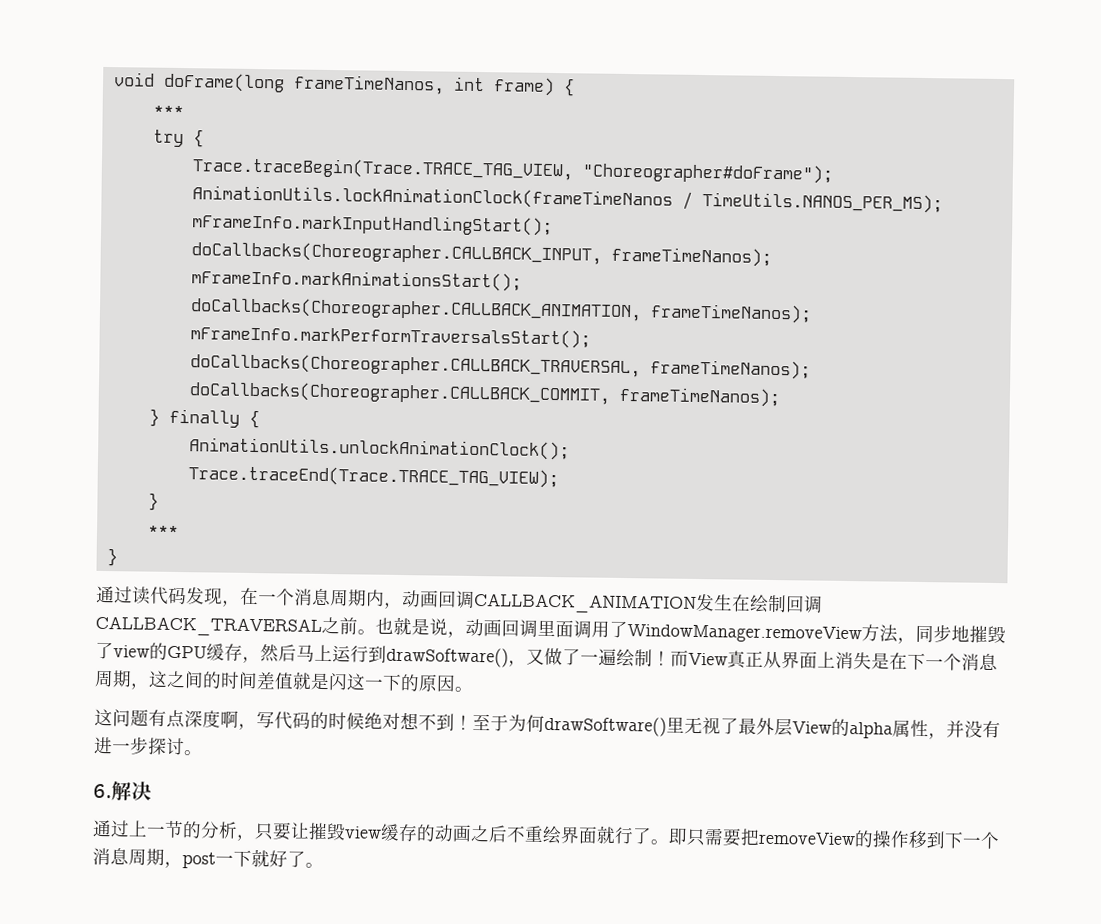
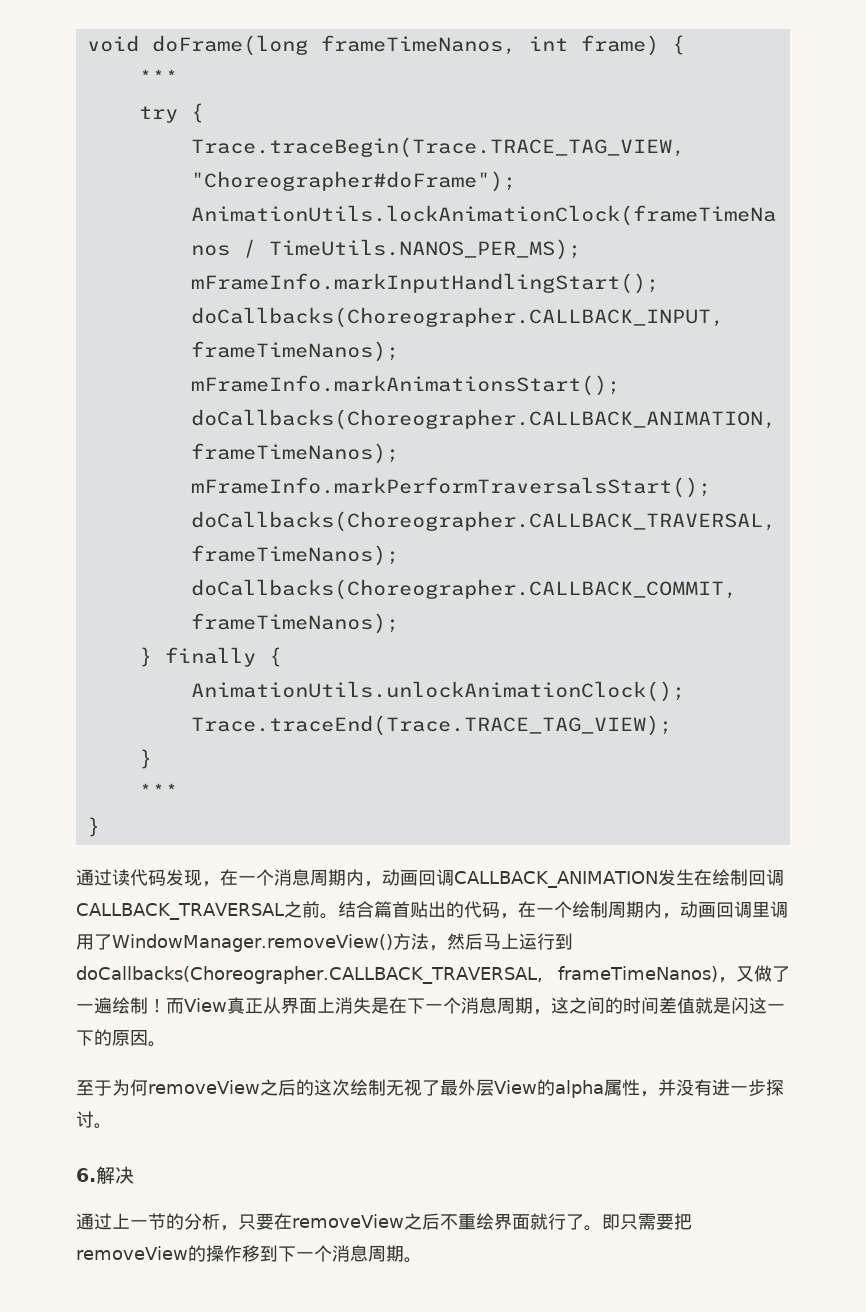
- 也就是说，动画回调里面调用了WindowManager.removeView方法，同步地摧毁了view的GPU缓存，然后马上运行到drawSoftware()，又做了一遍绘制！
+ 结合篇首贴出的代码，在一个绘制周期内，动画回调里调用了WindowManager.removeView()方法，然后马上运行到doCallbacks(Choreographer.CALLBACK_TRAVERSAL, frameTimeNanos)，又做了一遍绘制！
- 这问题有点深度啊，写代码的时候绝对想不到！至于为何drawSoftware()里无视了最外层View的alpha属性，并没有进一步探讨。
+ 至于为何removeView之后的这次绘制无视了最外层View的alpha属性，并没有进一步探讨。
- 通过上一节的分析，只要让摧毁view缓存的动画之后不重绘界面就行了。
+ 通过上一节的分析，只要在removeView之后不重绘界面就行了。
- 即只需要把removeView的操作移到下一个消息周期，post一下就好了。
+ 即只需要把removeView的操作移到下一个消息周期。

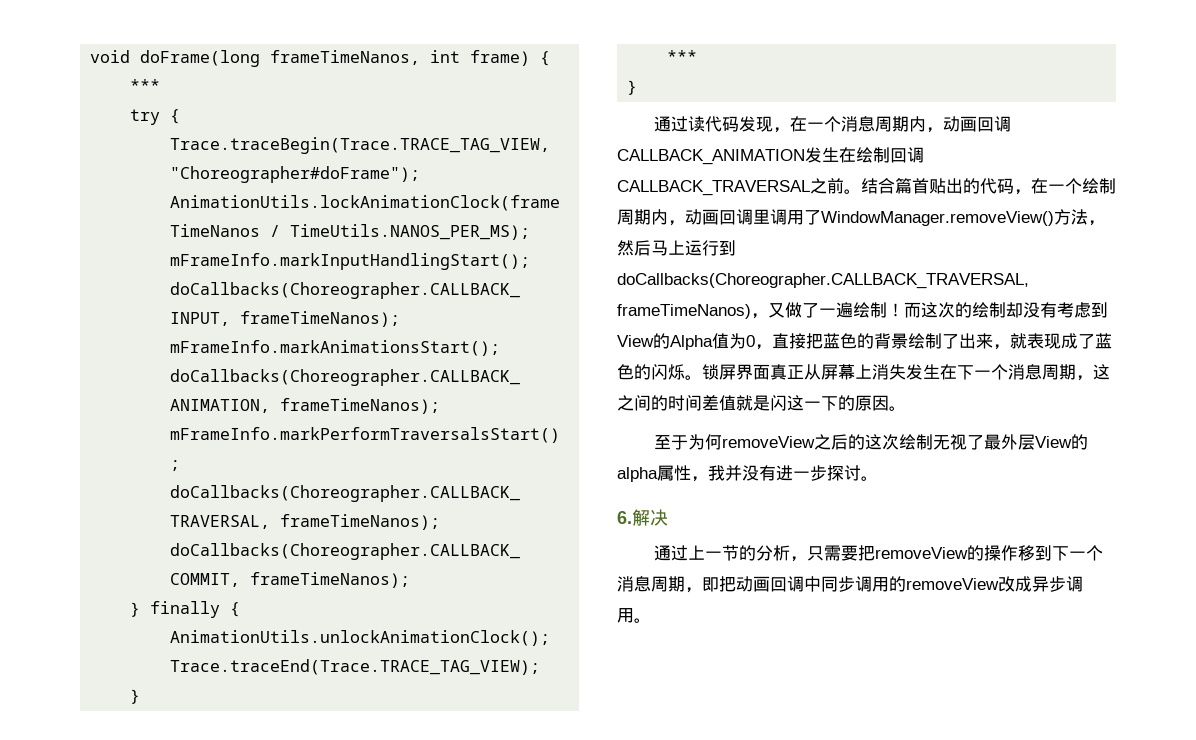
- 而View真正从界面上消失是在下一个消息周期，这之间的时间差值就是闪这一下的原因。
+ 而这次的绘制却没有考虑到View的Alpha值为0，直接把蓝色的背景绘制了出来，就表现成了蓝色的闪烁。锁屏界面真正从屏幕上消失发生在下一个消息周期，这之间的时间差值就是闪这一下的原因。
- 至于为何removeView之后的这次绘制无视了最外层View的alpha属性，并没有进一步探讨。
+ 至于为何removeView之后的这次绘制无视了最外层View的alpha属性，我并没有进一步探讨。
- 通过上一节的分析，只要在removeView之后不重绘界面就行了。即只需要把removeView的操作移到下一个消息周期。
+ 通过上一节的分析，只需要把removeView的操作移到下一个消息周期，即把动画回调中同步调用的removeView改成异步调用。

